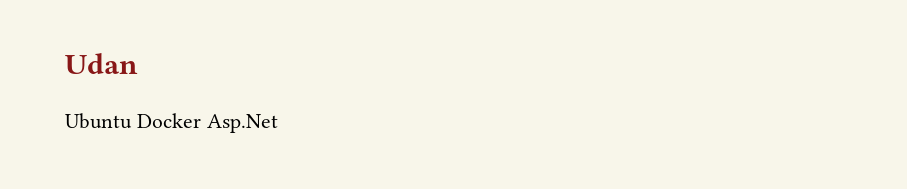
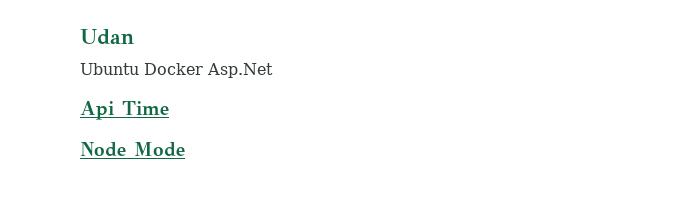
+ Api Time
+ Node Mode

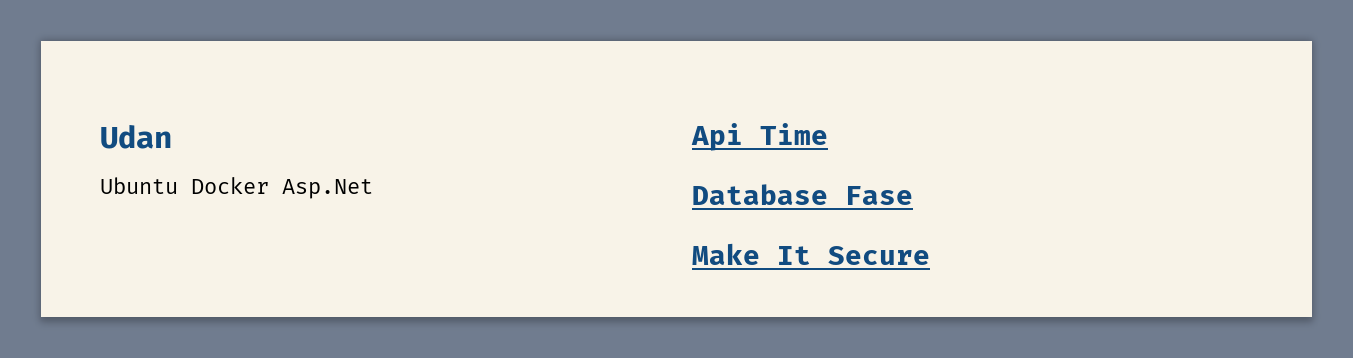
- Node Mode
+ Database Fase
+ Make It Secure

